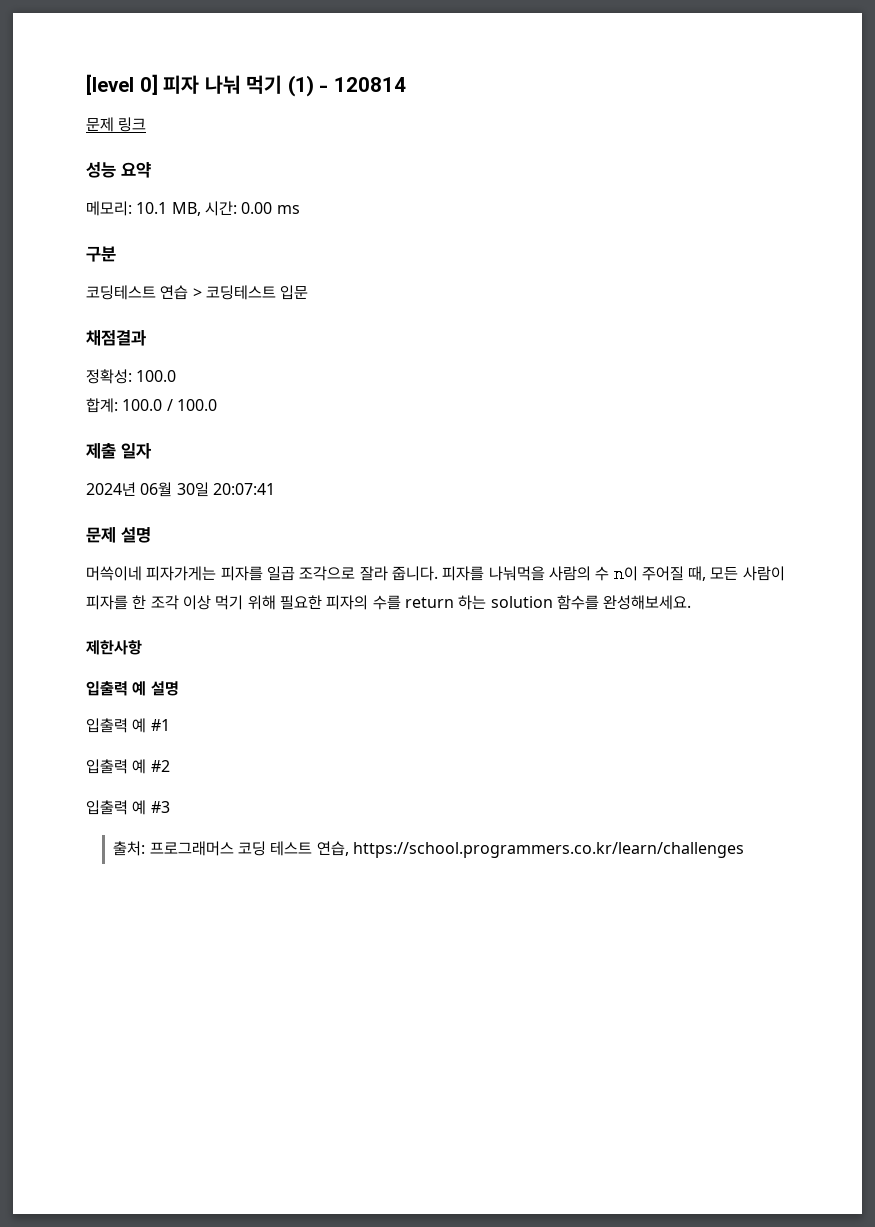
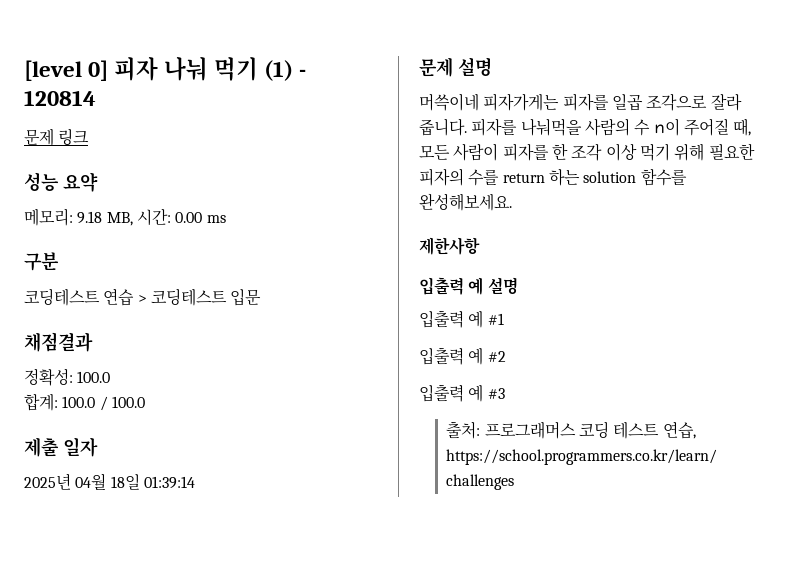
- 메모리: 10.1 MB, 시간: 0.00 ms
+ 메모리: 9.18 MB, 시간: 0.00 ms
- 2024년 06월 30일 20:07:41
+ 2025년 04월 18일 01:39:14

